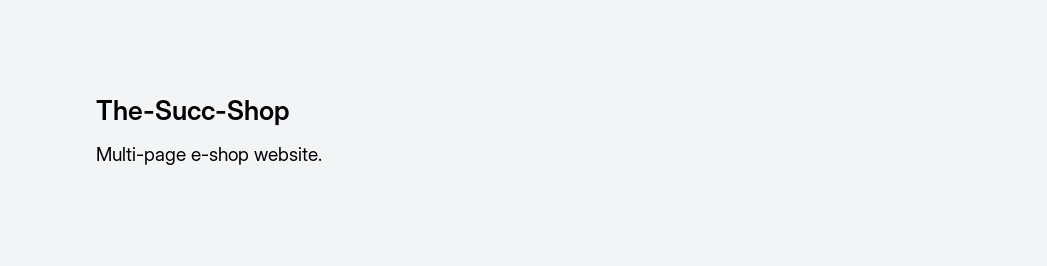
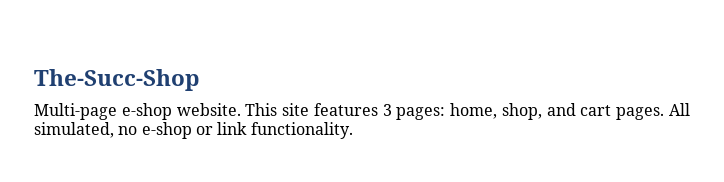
+ This site features 3 pages: home, shop, and cart pages. All simulated, no e-shop or link functionality.

